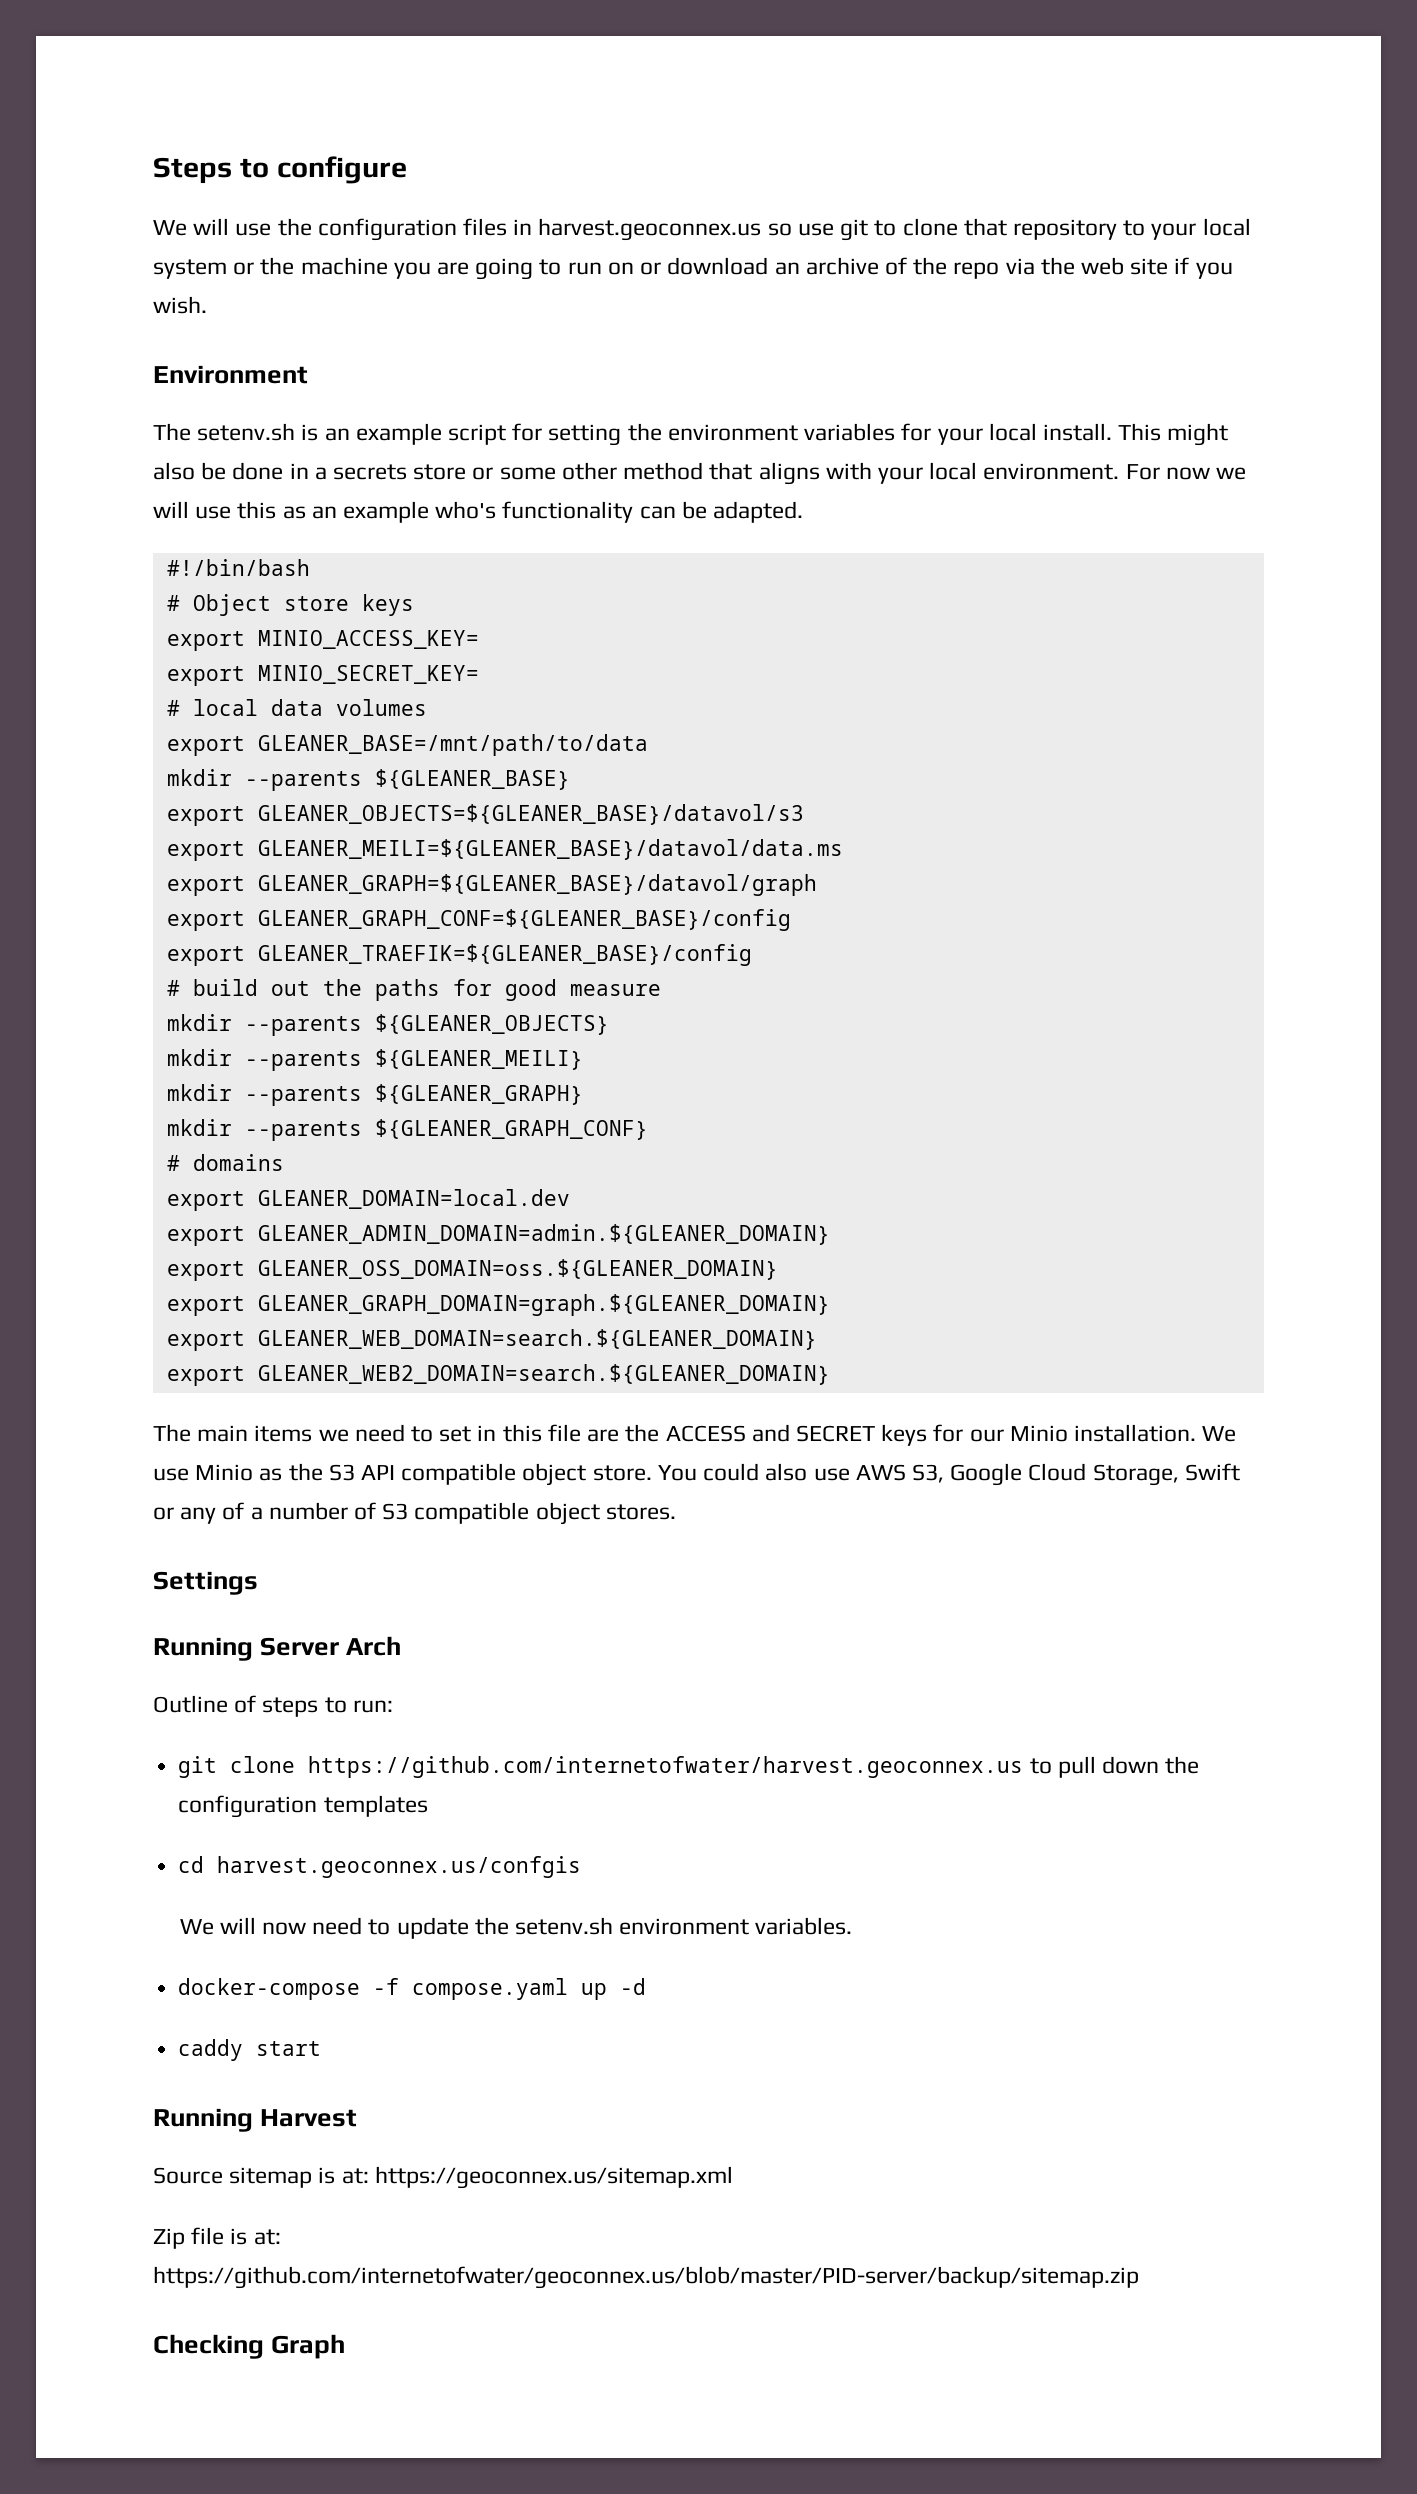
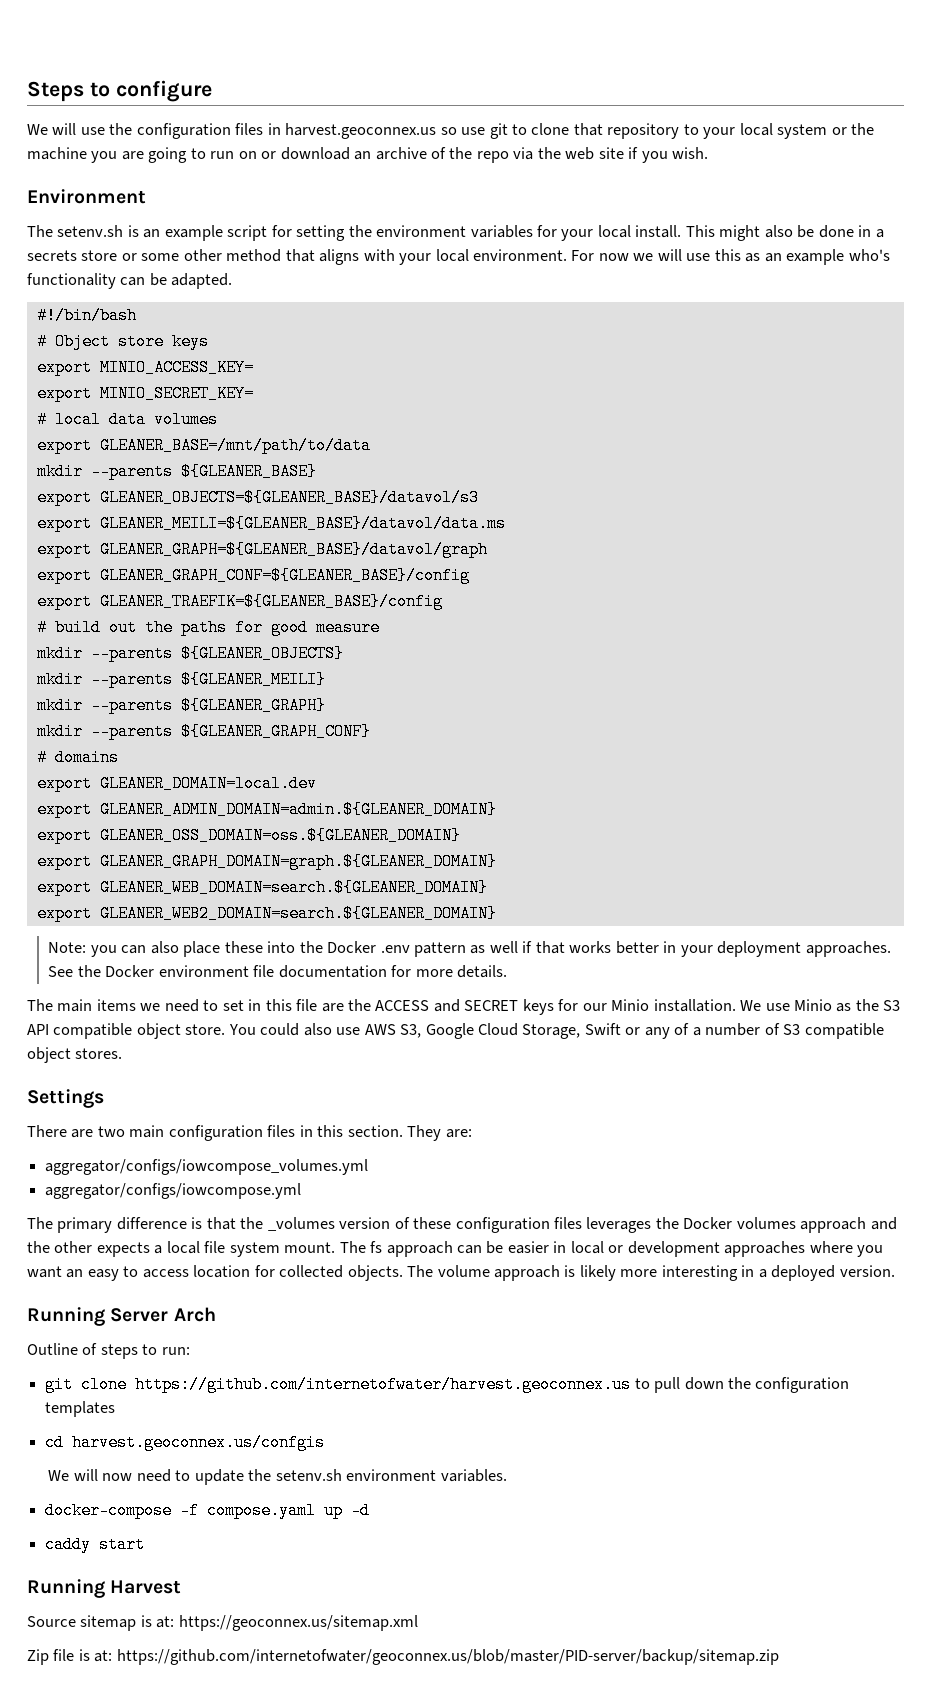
+ Note: you can also place these into the Docker .env pattern as well if that works better in your deployment approaches. See the Docker environment file documentation for more details.
+ There are two main configuration files in this section. They are:
+ aggregator/configs/iowcompose_volumes.yml
+ aggregator/configs/iowcompose.yml
+ The primary difference is that the _volumes version of these configuration files leverages the Docker volumes approach and the other expects a local file system mount. The fs approach can be easier in local or development approaches where you want an easy to access location for collected objects. The volume approach is likely more interesting in a deployed version.
- Checking Graph

